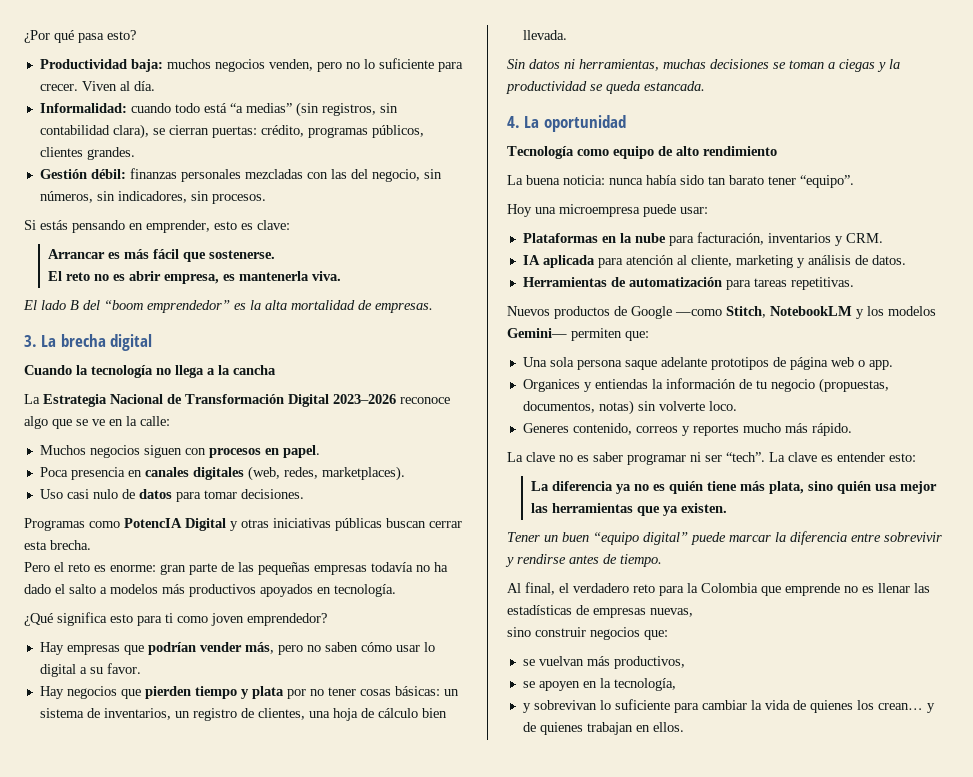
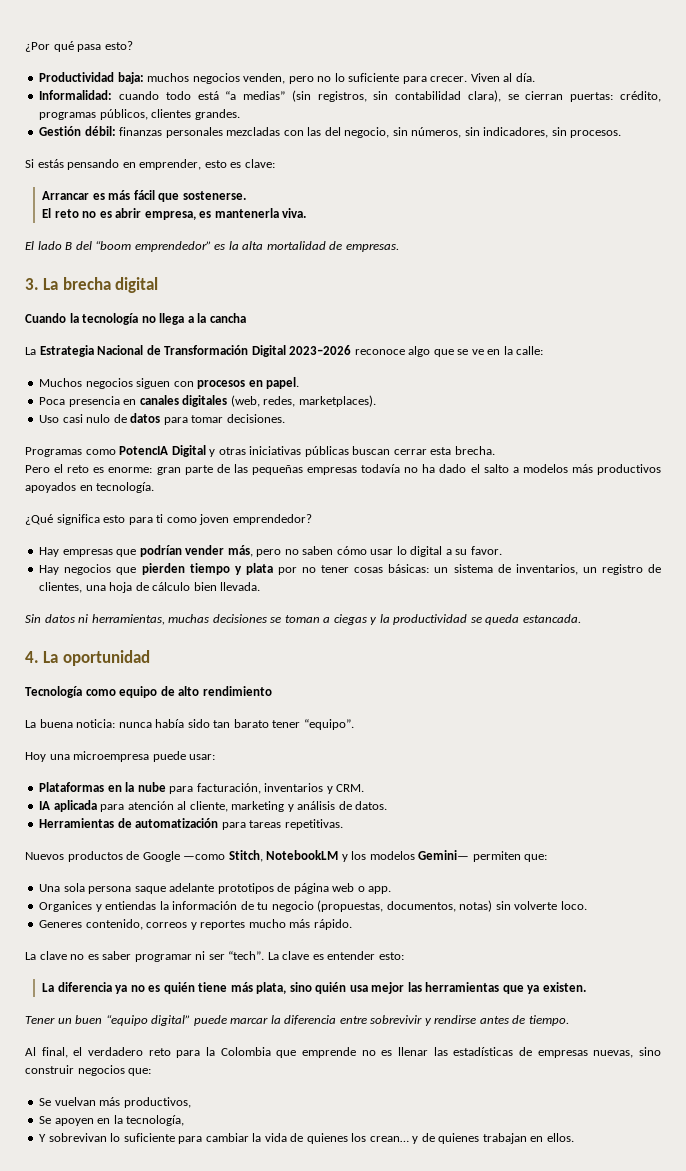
- Al final, el verdadero reto para la Colombia que emprende no es llenar las estadísticas de empresas nuevas,
- sino construir negocios que:
+ Al final, el verdadero reto para la Colombia que emprende no es llenar las estadísticas de empresas nuevas, sino construir negocios que:
- se vuelvan más productivos,
+ Se vuelvan más productivos,
- se apoyen en la tecnología,
+ Se apoyen en la tecnología,
- y sobrevivan lo suficiente para cambiar la vida de quienes los crean… y de quienes trabajan en ellos.
+ Y sobrevivan lo suficiente para cambiar la vida de quienes los crean… y de quienes trabajan en ellos.

